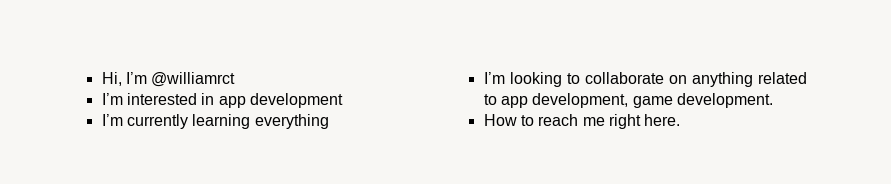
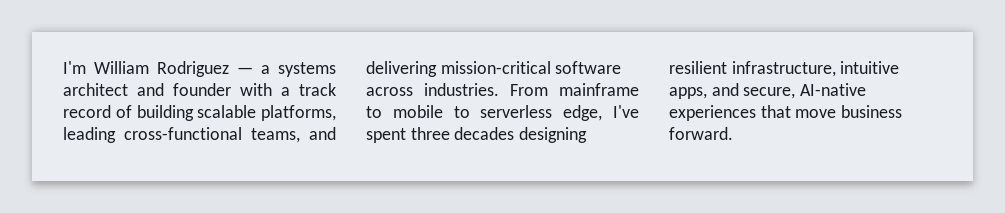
- Hi, I’m @williamrct
- I’m interested in app development
- I’m currently learning everything
- I’m looking to collaborate on anything related to app development, game development.
- How to reach me right here.
+ I'm William Rodriguez — a systems architect and founder with a track record of building scalable platforms, leading cross-functional teams, and delivering mission-critical software across industries. From mainframe to mobile to serverless edge, I've spent three decades designing resilient infrastructure, intuitive apps, and secure, AI-native experiences that move business forward.

